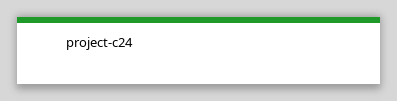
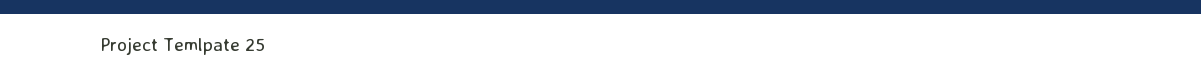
- project-c24
+ Project Temlpate 25

